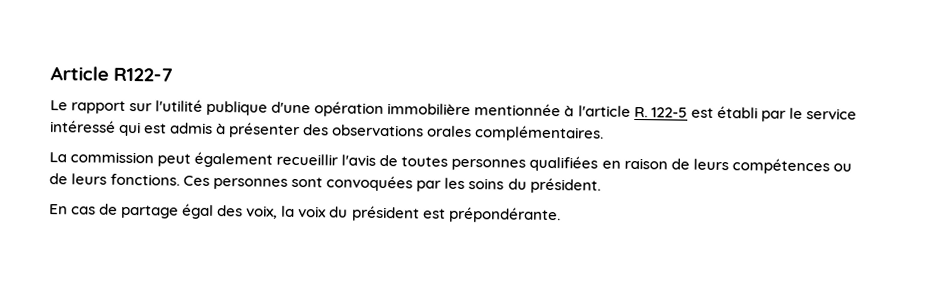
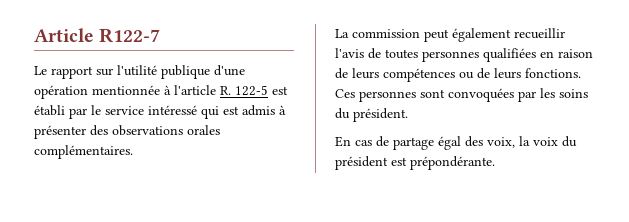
- Le rapport sur l'utilité publique d'une opération immobilière mentionnée à l'article R. 122-5 est établi par le service intéressé qui est admis à présenter des observations orales complémentaires.
+ Le rapport sur l'utilité publique d'une opération mentionnée à l'article R. 122-5 est établi par le service intéressé qui est admis à présenter des observations orales complémentaires.

